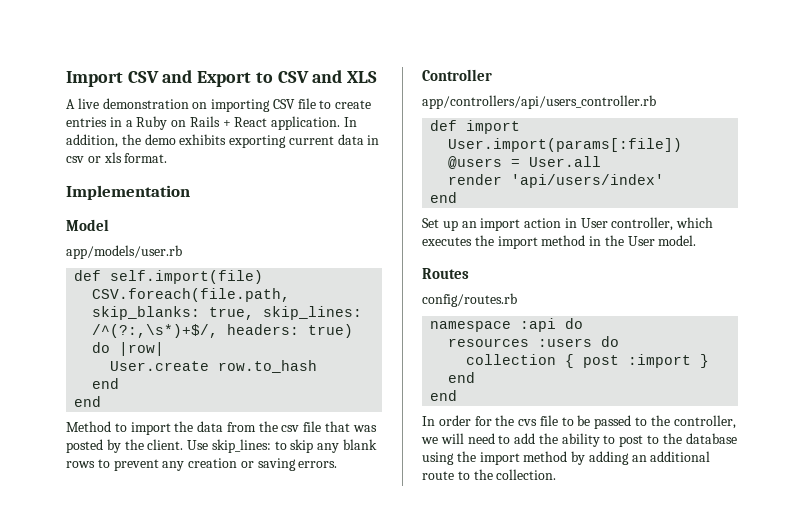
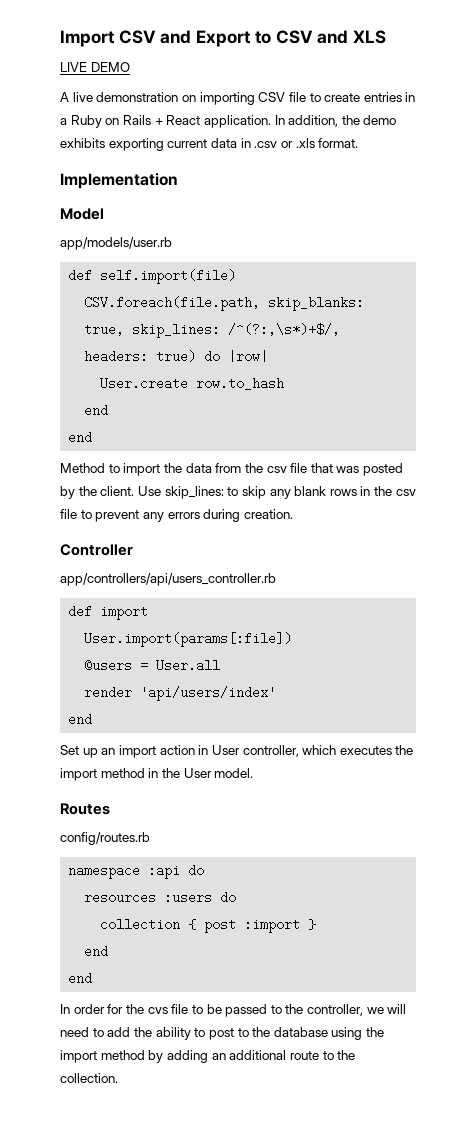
+ LIVE DEMO
- In addition, the demo exhibits exporting current data in csv or xls format.
+ In addition, the demo exhibits exporting current data in .csv or .xls format.
- Use skip_lines: to skip any blank rows to prevent any creation or saving errors.
+ Use skip_lines: to skip any blank rows in the csv file to prevent any errors during creation.

